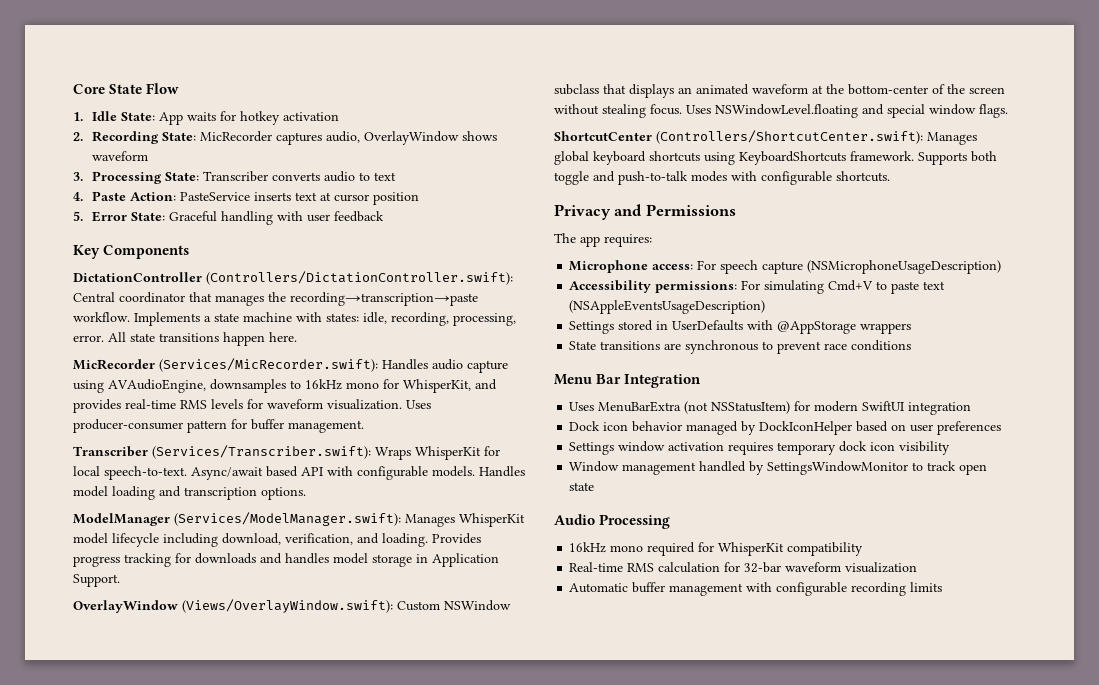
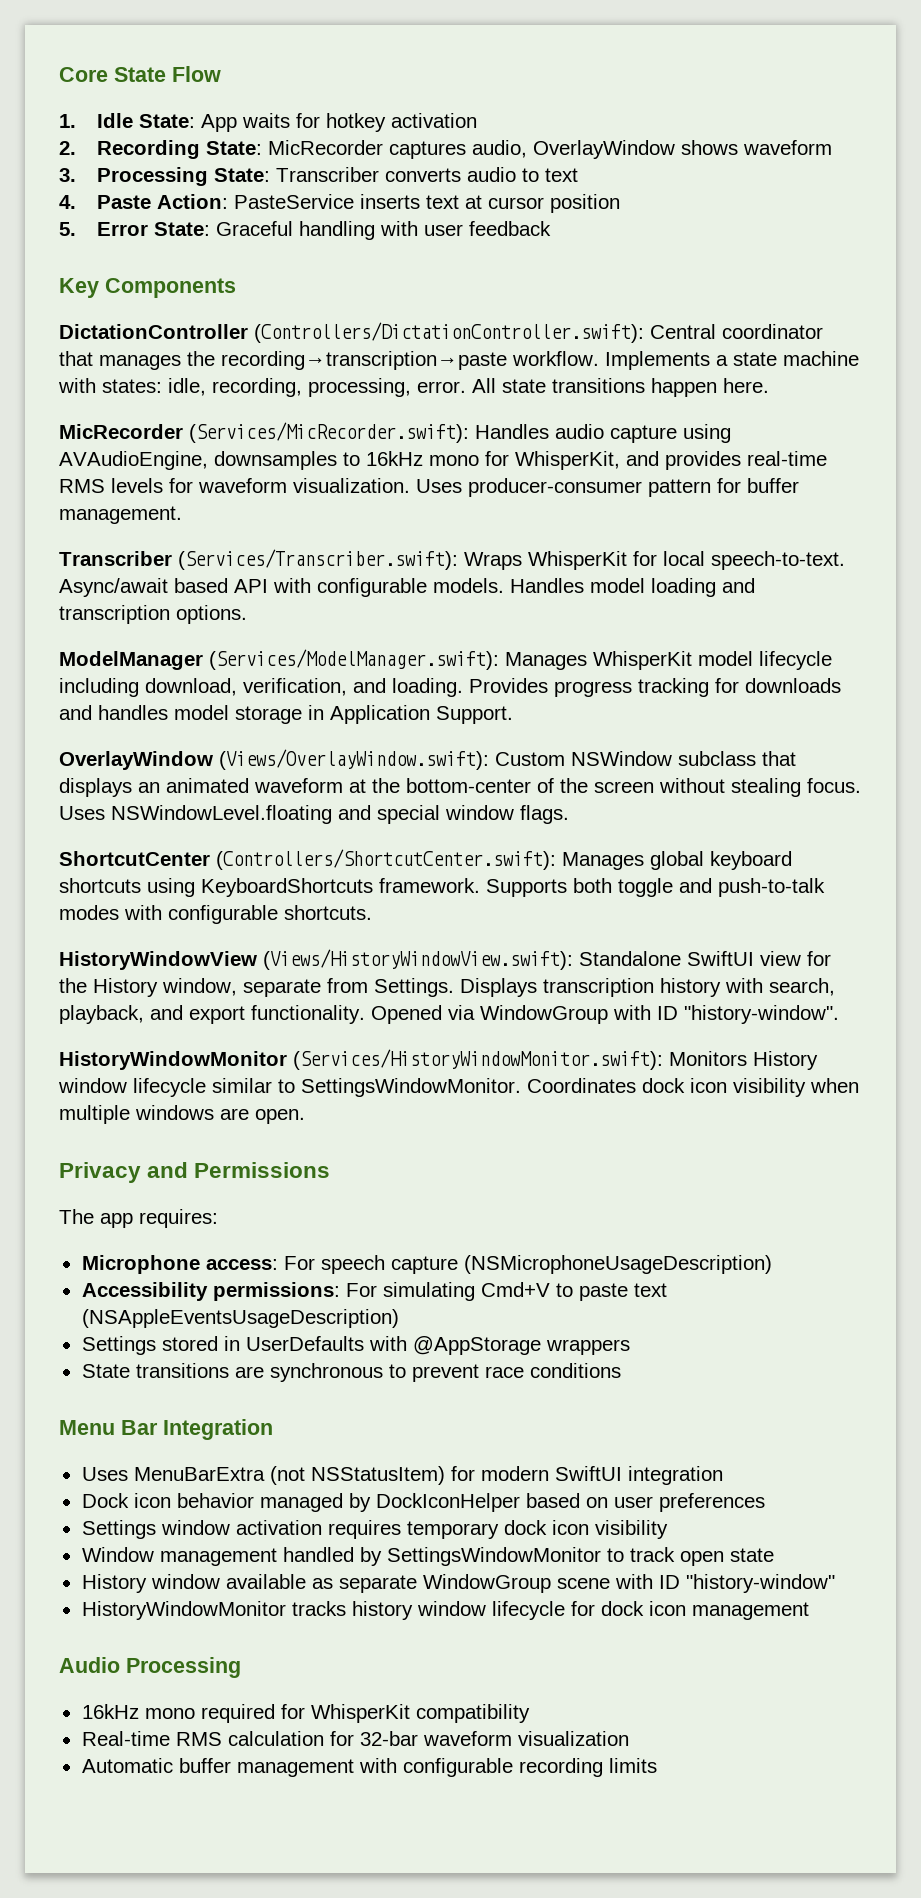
+ HistoryWindowView (Views/HistoryWindowView.swift): Standalone SwiftUI view for the History window, separate from Settings. Displays transcription history with search, playback, and export functionality. Opened via WindowGroup with ID "history-window".
+ HistoryWindowMonitor (Services/HistoryWindowMonitor.swift): Monitors History window lifecycle similar to SettingsWindowMonitor. Coordinates dock icon visibility when multiple windows are open.
+ History window available as separate WindowGroup scene with ID "history-window"
+ HistoryWindowMonitor tracks history window lifecycle for dock icon management

